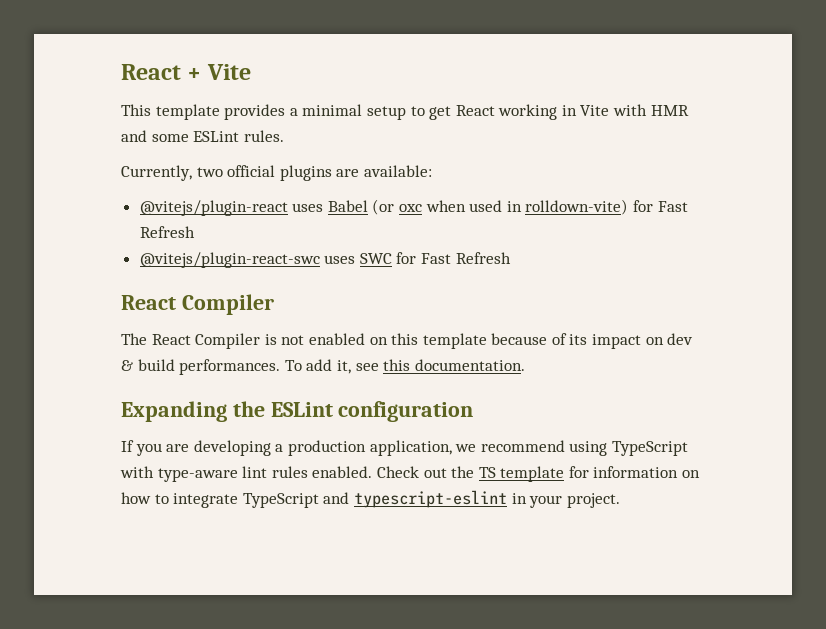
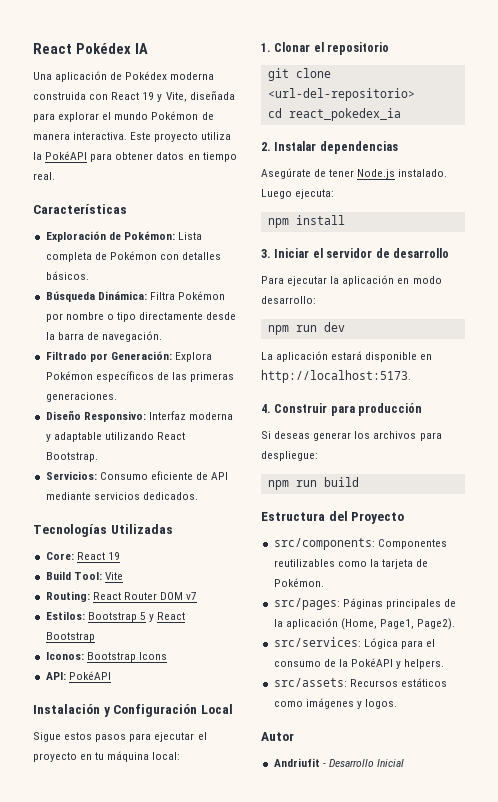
- React + Vite
- This template provides a minimal setup to get React working in Vite with HMR and some ESLint rules.
- Currently, two official plugins are available:
- @vitejs/plugin-react uses Babel (or oxc when used in rolldown-vite) for Fast Refresh
- @vitejs/plugin-react-swc uses SWC for Fast Refresh
- React Compiler
- The React Compiler is not enabled on this template because of its impact on dev & build performances. To add it, see this documentation.
- Expanding the ESLint configuration
- If you are developing a production application, we recommend using TypeScript with type-aware lint rules enabled. Check out the TS template for information on how to integrate TypeScript and typescript-eslint in your project.
+ React Pokédex IA
+ Una aplicación de Pokédex moderna construida con React 19 y Vite, diseñada para explorar el mundo Pokémon de manera interactiva. Este proyecto utiliza la PokéAPI para obtener datos en tiempo real.
+ Características
+ Exploración de Pokémon: Lista completa de Pokémon con detalles básicos.
+ Búsqueda Dinámica: Filtra Pokémon por nombre o tipo directamente desde la barra de navegación.
+ Filtrado por Generación: Explora Pokémon específicos de las primeras generaciones.
+ Diseño Responsivo: Interfaz moderna y adaptable utilizando React Bootstrap.
+ Servicios: Consumo eficiente de API mediante servicios dedicados.
+ Tecnologías Utilizadas
+ Core: React 19
+ Build Tool: Vite
+ Routing: React Router DOM v7
+ Estilos: Bootstrap 5 y React Bootstrap
+ Iconos: Bootstrap Icons
+ API: PokéAPI
+ Instalación y Configuración Local
+ Sigue estos pasos para ejecutar el proyecto en tu máquina local:
+ 1. Clonar el repositorio
+ git clone <url-del-repositorio>
+ cd react_pokedex_ia
+ 2. Instalar dependencias
+ Asegúrate de tener Node.js instalado. Luego ejecuta:
+ npm install
+ 3. Iniciar el servidor de desarrollo
+ Para ejecutar la aplicación en modo desarrollo:
+ npm run dev
+ La aplicación estará disponible en http://localhost:5173.
+ 4. Construir para producción
+ Si deseas generar los archivos para despliegue:
+ npm run build
+ Estructura del Proyecto
+ src/components: Componentes reutilizables como la tarjeta de Pokémon.
+ src/pages: Páginas principales de la aplicación (Home, Page1, Page2).
+ src/services: Lógica para el consumo de la PokéAPI y helpers.
+ src/assets: Recursos estáticos como imágenes y logos.
+ Autor
+ Andriufit - Desarrollo Inicial

